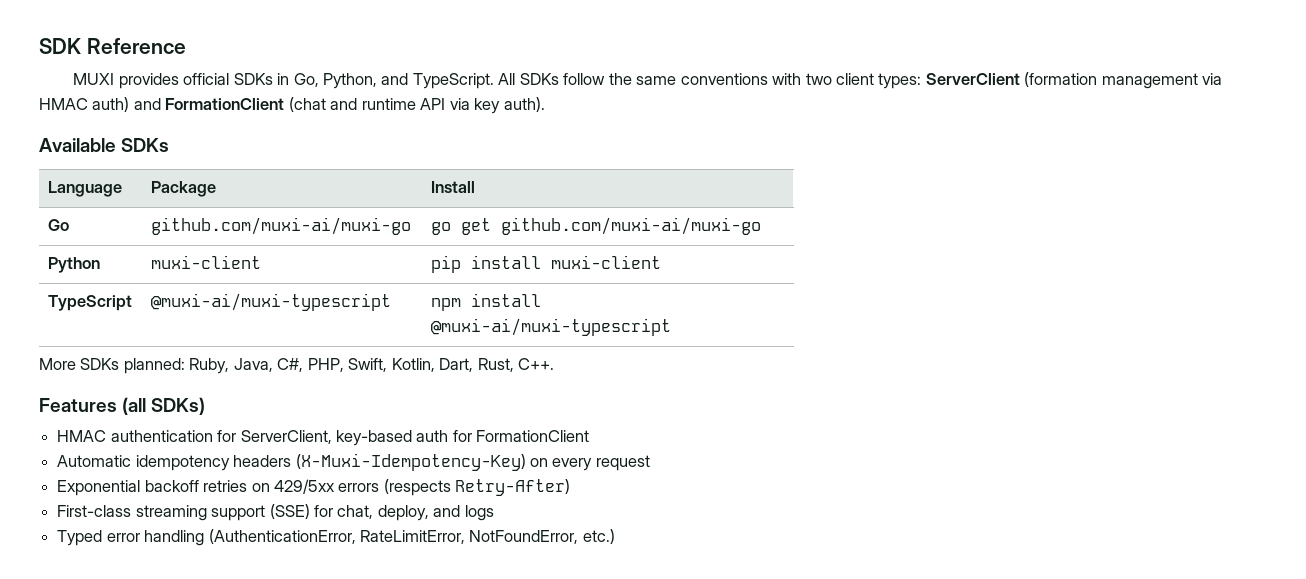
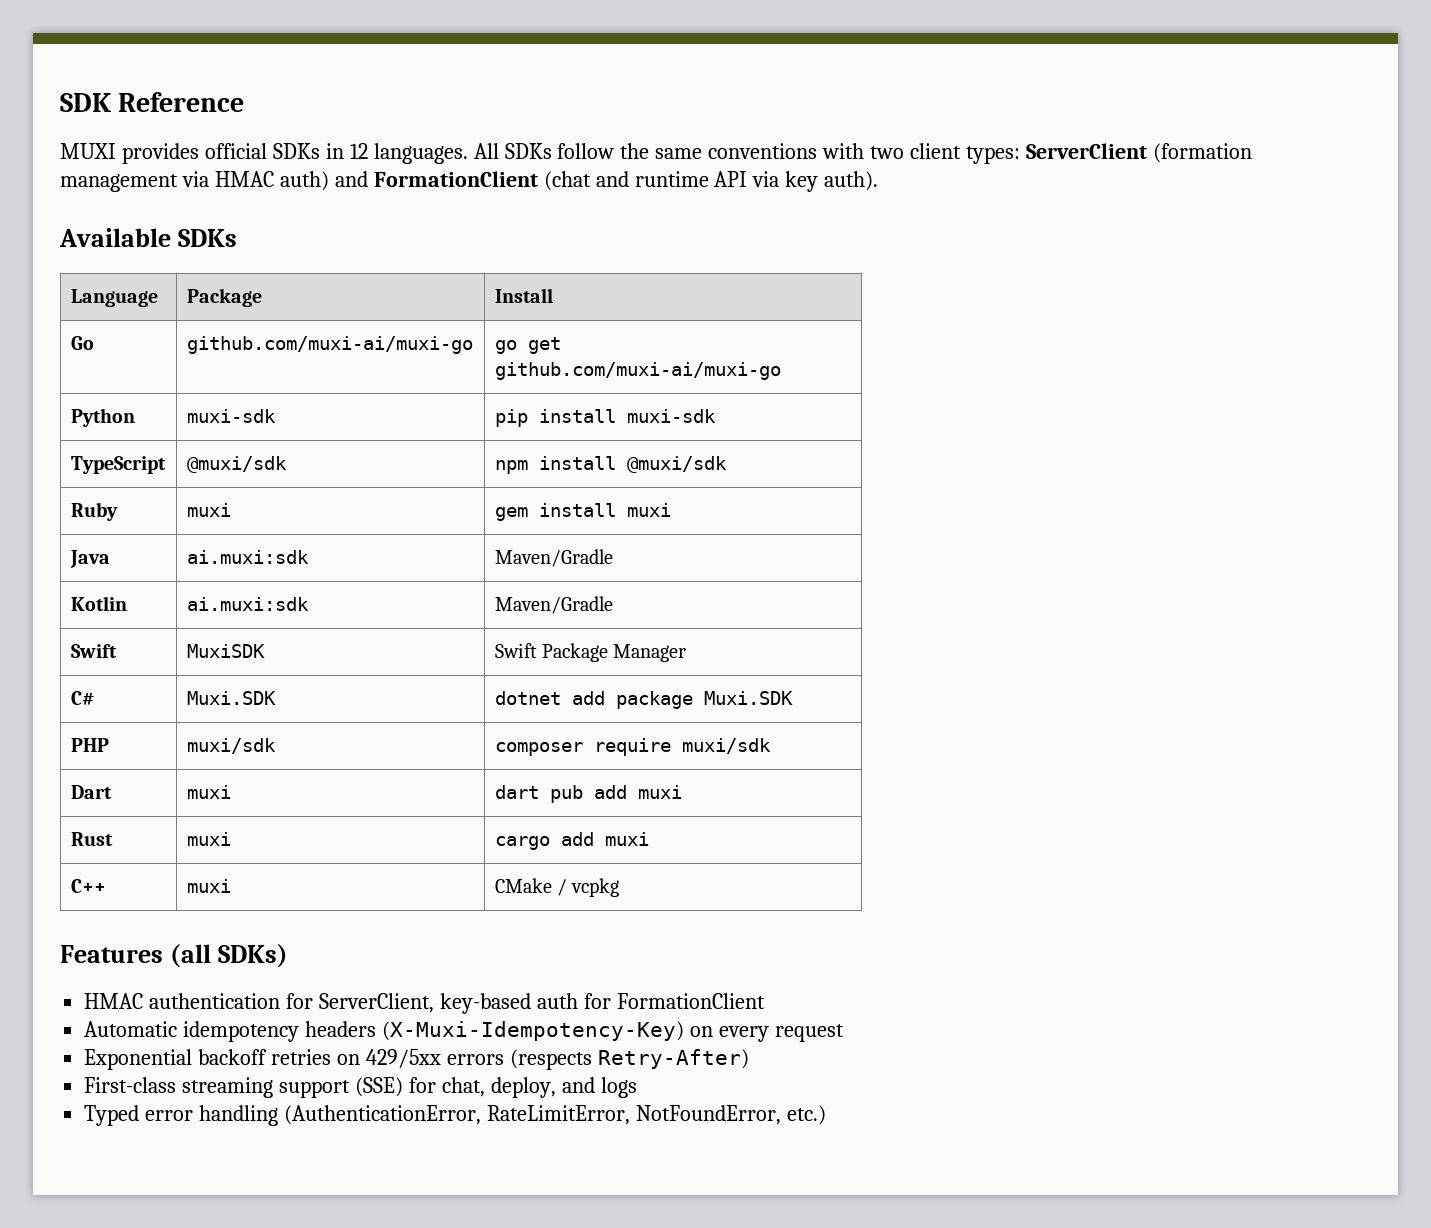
- MUXI provides official SDKs in Go, Python, and TypeScript.
+ MUXI provides official SDKs in 12 languages.
- Python | muxi-client | pip install muxi-client
+ Python | muxi-sdk | pip install muxi-sdk
- TypeScript | @muxi-ai/muxi-typescript | npm install @muxi-ai/muxi-typescript
- More SDKs planned: Ruby, Java, C#, PHP, Swift, Kotlin, Dart, Rust, C++.
+ TypeScript | @muxi/sdk | npm install @muxi/sdk
+ Ruby | muxi | gem install muxi
+ Java | ai.muxi:sdk | Maven/Gradle
+ Kotlin | ai.muxi:sdk | Maven/Gradle
+ Swift | MuxiSDK | Swift Package Manager
+ C# | Muxi.SDK | dotnet add package Muxi.SDK
+ PHP | muxi/sdk | composer require muxi/sdk
+ Dart | muxi | dart pub add muxi
+ Rust | muxi | cargo add muxi
+ C++ | muxi | CMake / vcpkg

